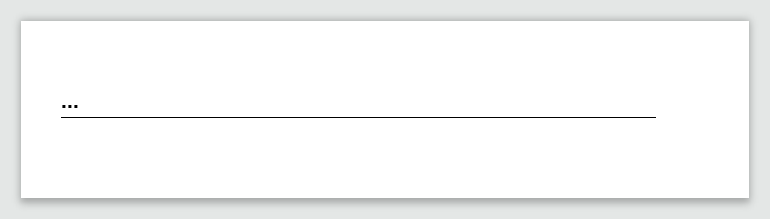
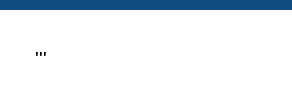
- ...
+ '''

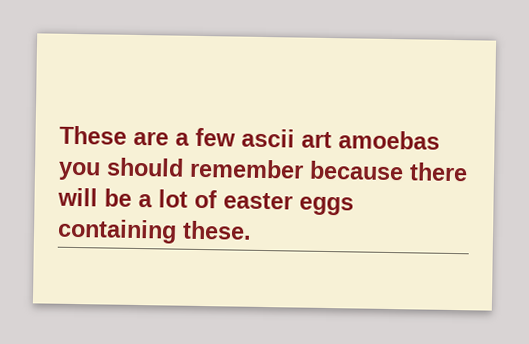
- '''
+ These are a few ascii art amoebas you should remember because there will be a lot of easter eggs containing these.

